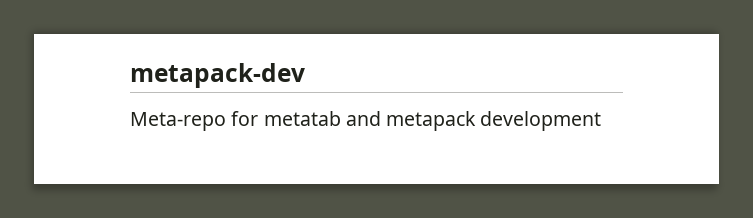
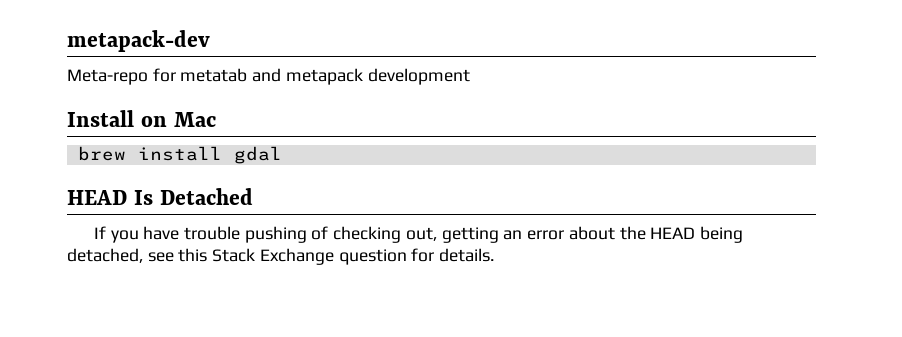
+ Install on Mac
+ brew install gdal
+ HEAD Is Detached
+ If you have trouble pushing of checking out, getting an error about the HEAD being detached, see this Stack Exchange question for details.

